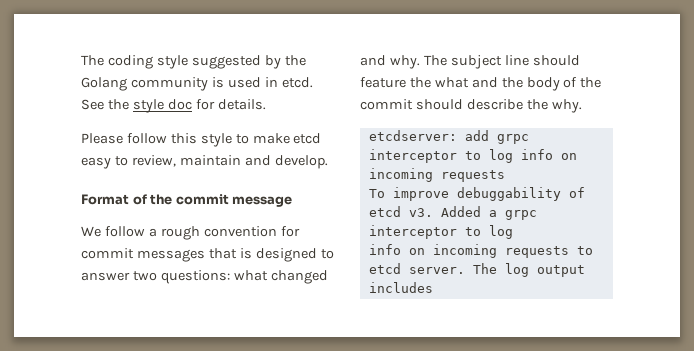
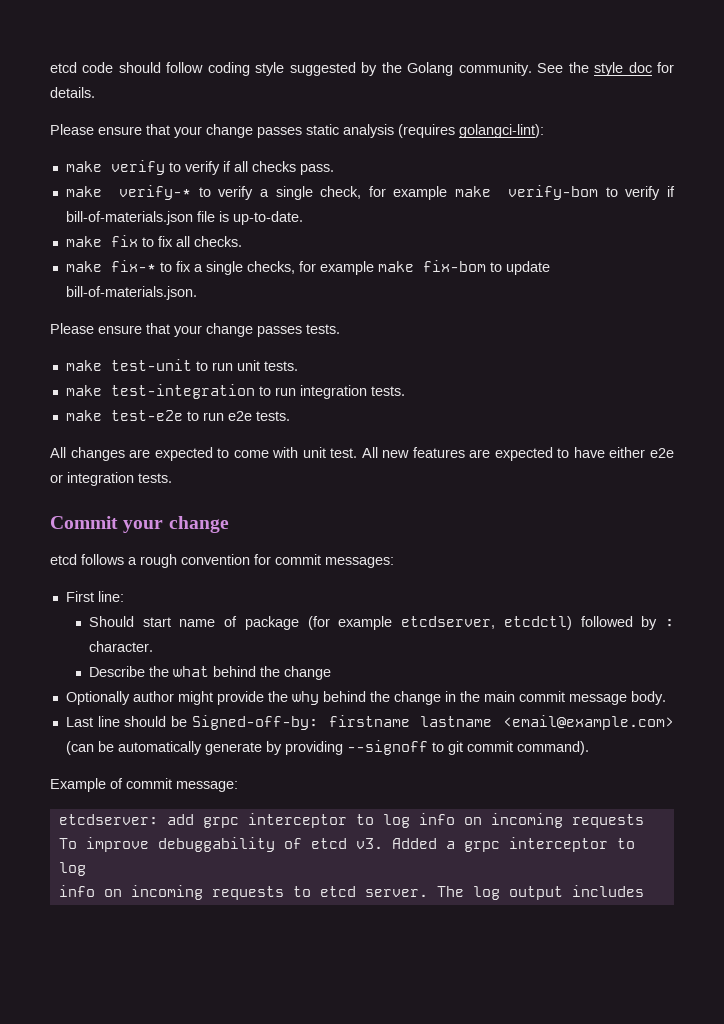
- The coding style suggested by the Golang community is used in etcd.
+ etcd code should follow coding style suggested by the Golang community.
- Please follow this style to make etcd easy to review, maintain and develop.
- Format of the commit message
- We follow a rough convention for commit messages that is designed to answer two questions: what changed and why. The subject line should feature the what and the body of the commit should describe the why.
+ Please ensure that your change passes static analysis (requires golangci-lint):
+ make verify to verify if all checks pass.
+ make verify-* to verify a single check, for example make verify-bom to verify if bill-of-materials.json file is up-to-date.
+ make fix to fix all checks.
+ make fix-* to fix a single checks, for example make fix-bom to update bill-of-materials.json.
+ Please ensure that your change passes tests.
+ make test-unit to run unit tests.
+ make test-integration to run integration tests.
+ make test-e2e to run e2e tests.
+ All changes are expected to come with unit test. All new features are expected to have either e2e or integration tests.
+ Commit your change
+ etcd follows a rough convention for commit messages:
+ First line:
+ Should start name of package (for example etcdserver, etcdctl) followed by : character.
+ Describe the what behind the change
+ Optionally author might provide the why behind the change in the main commit message body.
+ Last line should be Signed-off-by: firstname lastname <email@example.com> (can be automatically generate by providing --signoff to git commit command).
+ Example of commit message:

